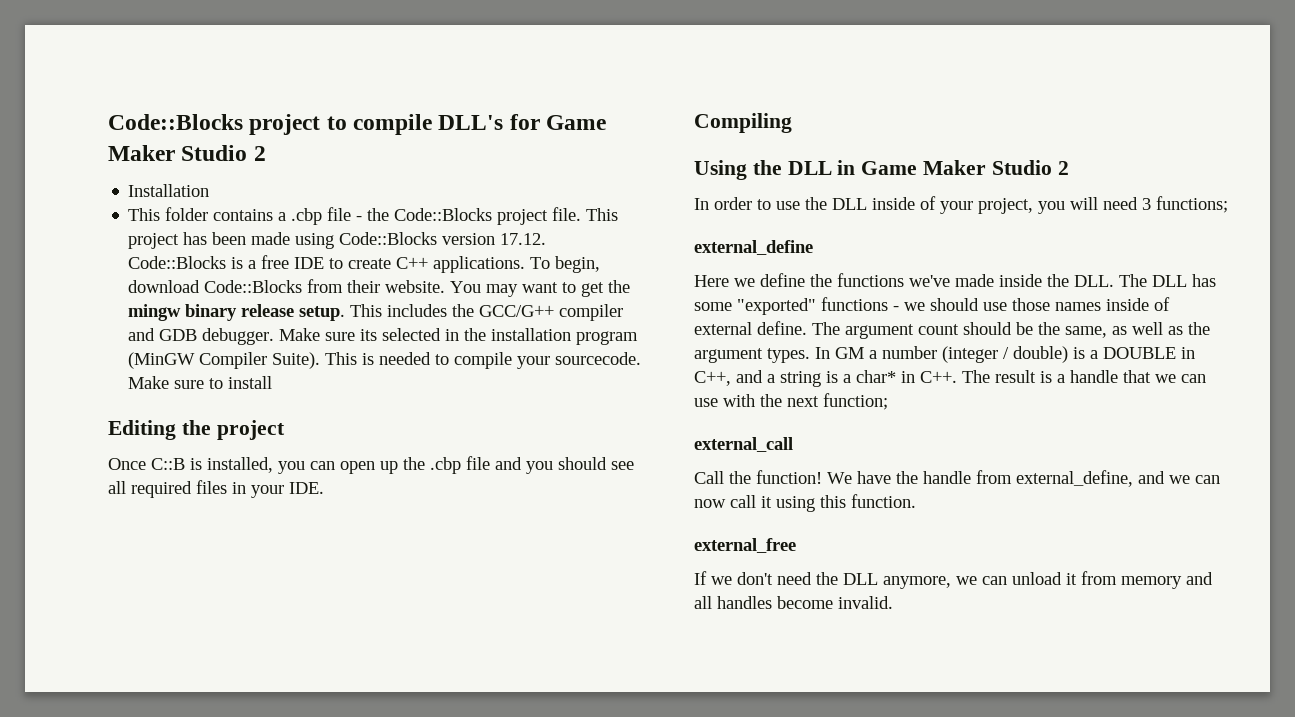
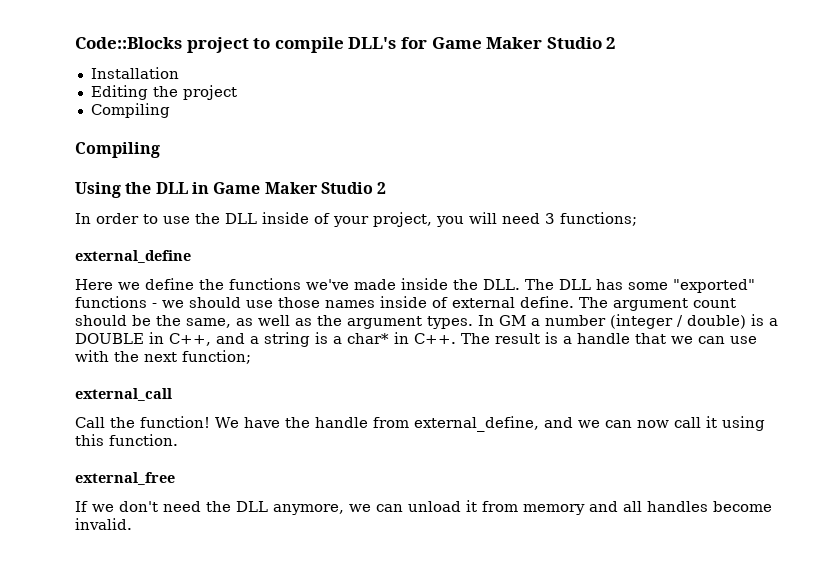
- This folder contains a .cbp file - the Code::Blocks project file. This project has been made using Code::Blocks version 17.12. Code::Blocks is a free IDE to create C++ applications. To begin, download Code::Blocks from their website. You may want to get the mingw binary release setup. This includes the GCC/G++ compiler and GDB debugger. Make sure its selected in the installation program (MinGW Compiler Suite). This is needed to compile your sourcecode. Make sure to install
  Editing the project
- Once C::B is installed, you can open up the .cbp file and you should see all required files in your IDE.
+ Compiling

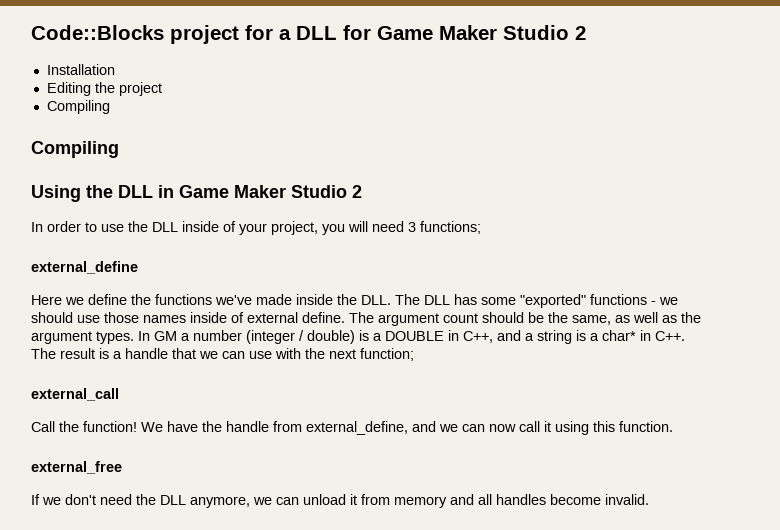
- Code::Blocks project to compile DLL's for Game Maker Studio 2
+ Code::Blocks project for a DLL for Game Maker Studio 2

